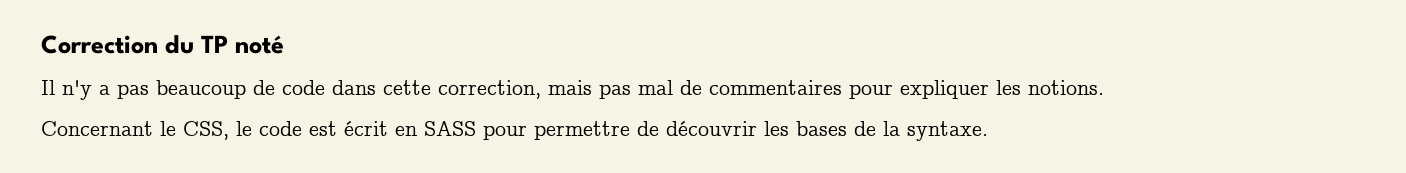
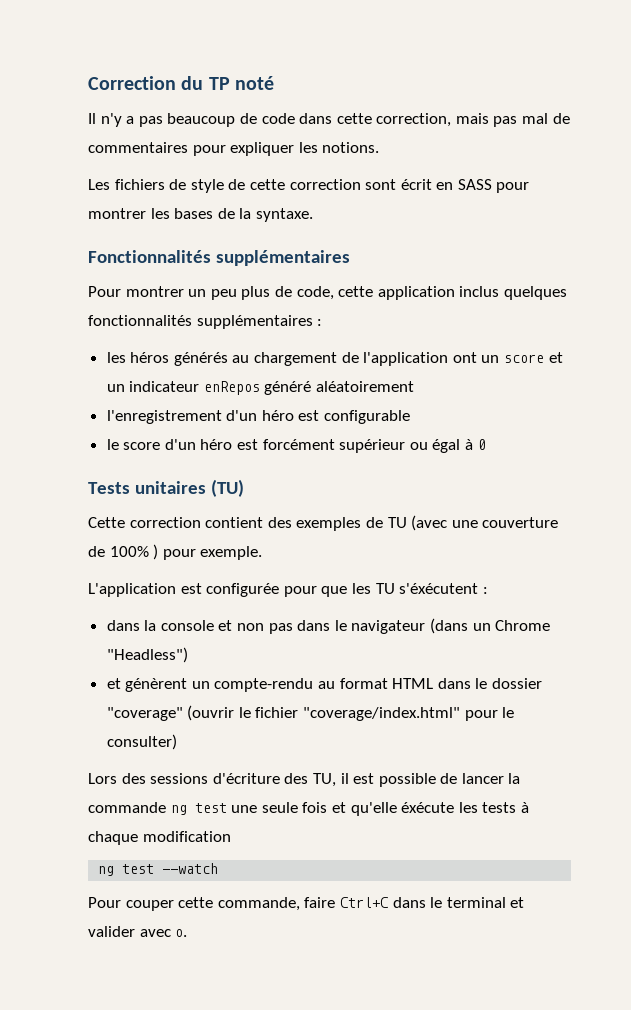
- Concernant le CSS, le code est écrit en SASS pour permettre de découvrir les bases de la syntaxe.
+ Les fichiers de style de cette correction sont écrit en SASS pour montrer les bases de la syntaxe.
+ Fonctionnalités supplémentaires
+ Pour montrer un peu plus de code, cette application inclus quelques fonctionnalités supplémentaires :
+ les héros générés au chargement de l'application ont un score et un indicateur enRepos généré aléatoirement
+ l'enregistrement d'un héro est configurable
+ le score d'un héro est forcément supérieur ou égal à 0
+ Tests unitaires (TU)
+ Cette correction contient des exemples de TU (avec une couverture de 100% ) pour exemple.
+ L'application est configurée pour que les TU s'éxécutent :
+ dans la console et non pas dans le navigateur (dans un Chrome "Headless")
+ et génèrent un compte-rendu au format HTML dans le dossier "coverage" (ouvrir le fichier "coverage/index.html" pour le consulter)
+ Lors des sessions d'écriture des TU, il est possible de lancer la commande ng test une seule fois et qu'elle éxécute les tests à chaque modification
+ ng test --watch
+ Pour couper cette commande, faire Ctrl+C dans le terminal et valider avec o.

